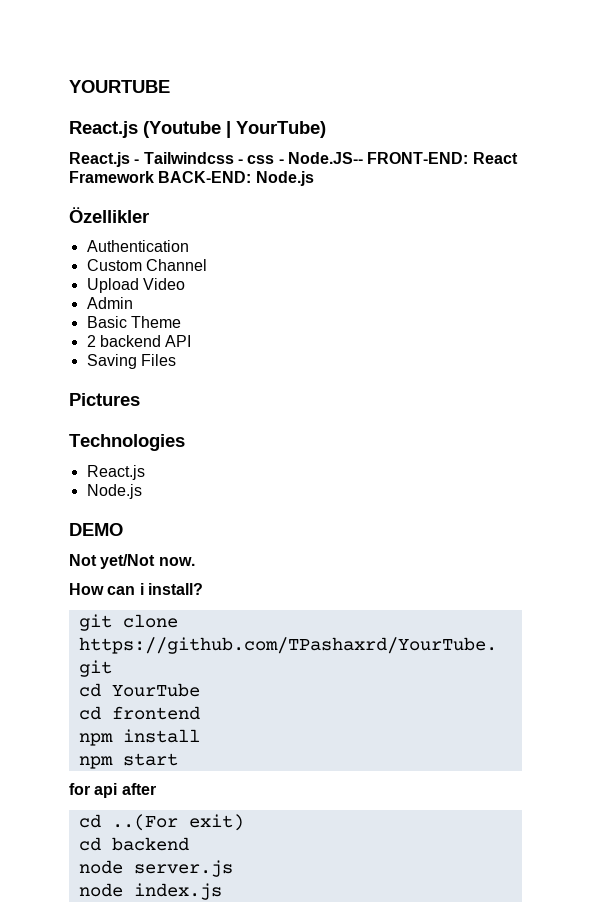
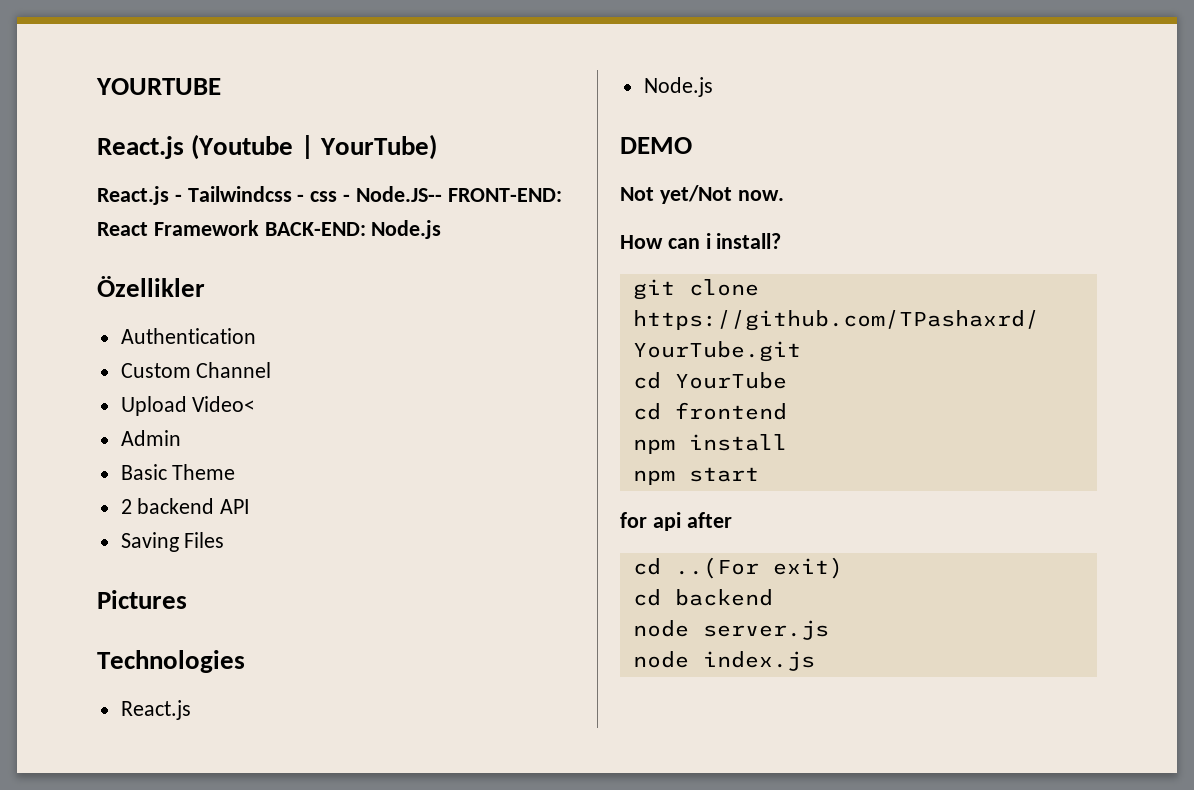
- Upload Video
+ Upload Video<

